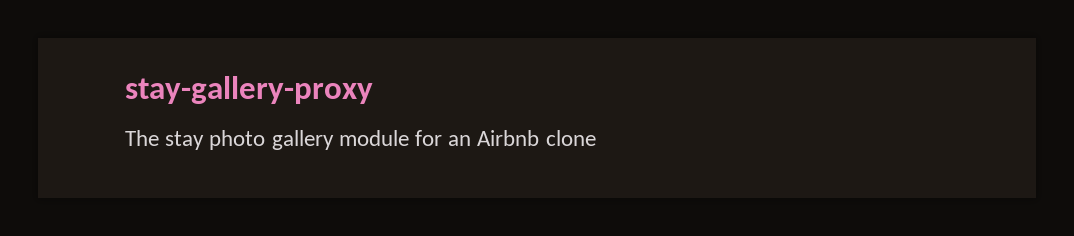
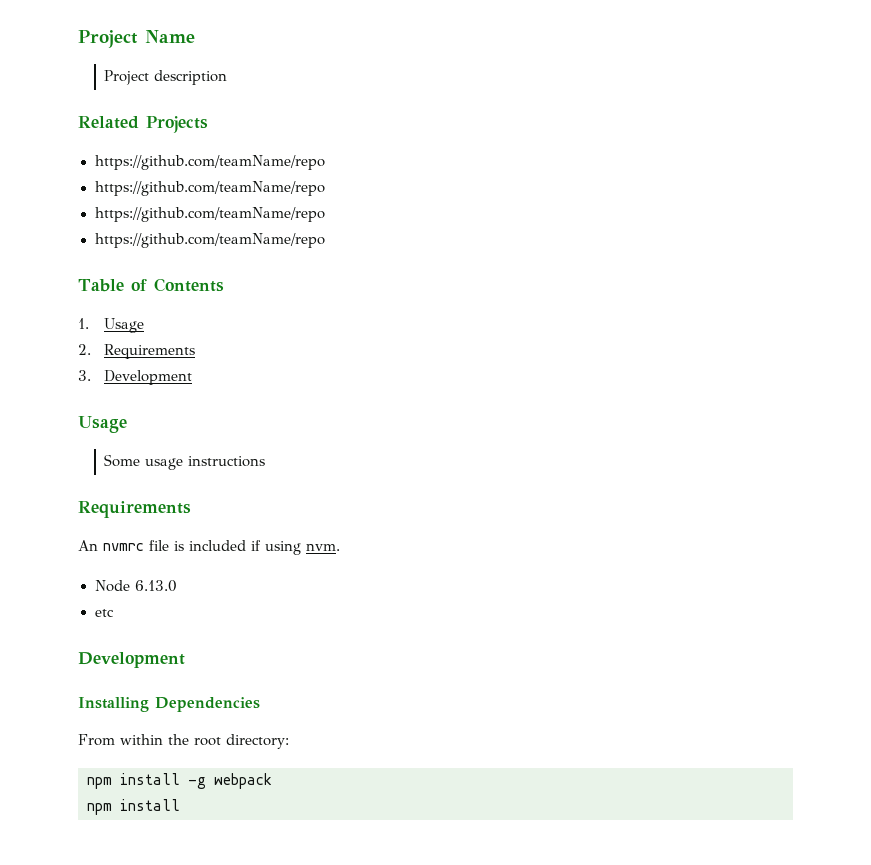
- stay-gallery-proxy
- The stay photo gallery module for an Airbnb clone
+ Project Name
+ Project description
+ Related Projects
+ https://github.com/teamName/repo
+ https://github.com/teamName/repo
+ https://github.com/teamName/repo
+ https://github.com/teamName/repo
+ Table of Contents
+ 1. Usage
+ 2. Requirements
+ 3. Development
+ Usage
+ Some usage instructions
+ Requirements
+ An nvmrc file is included if using nvm.
+ Node 6.13.0
+ etc
+ Development
+ Installing Dependencies
+ From within the root directory:
+ npm install -g webpack
+ npm install

